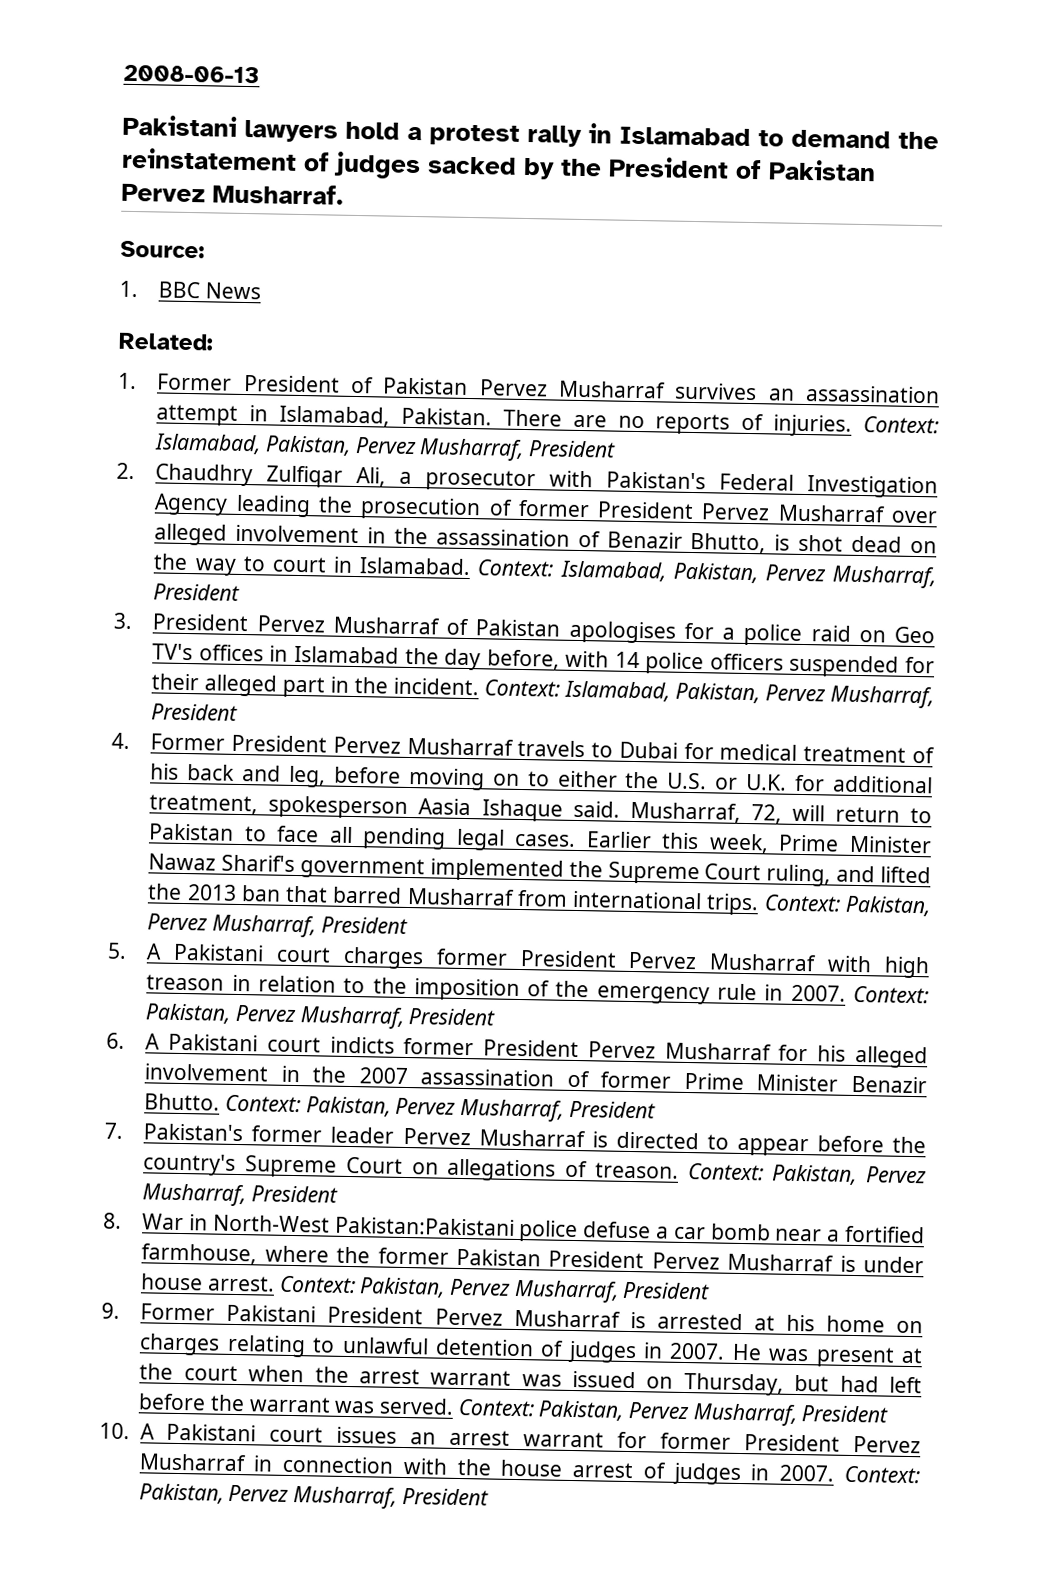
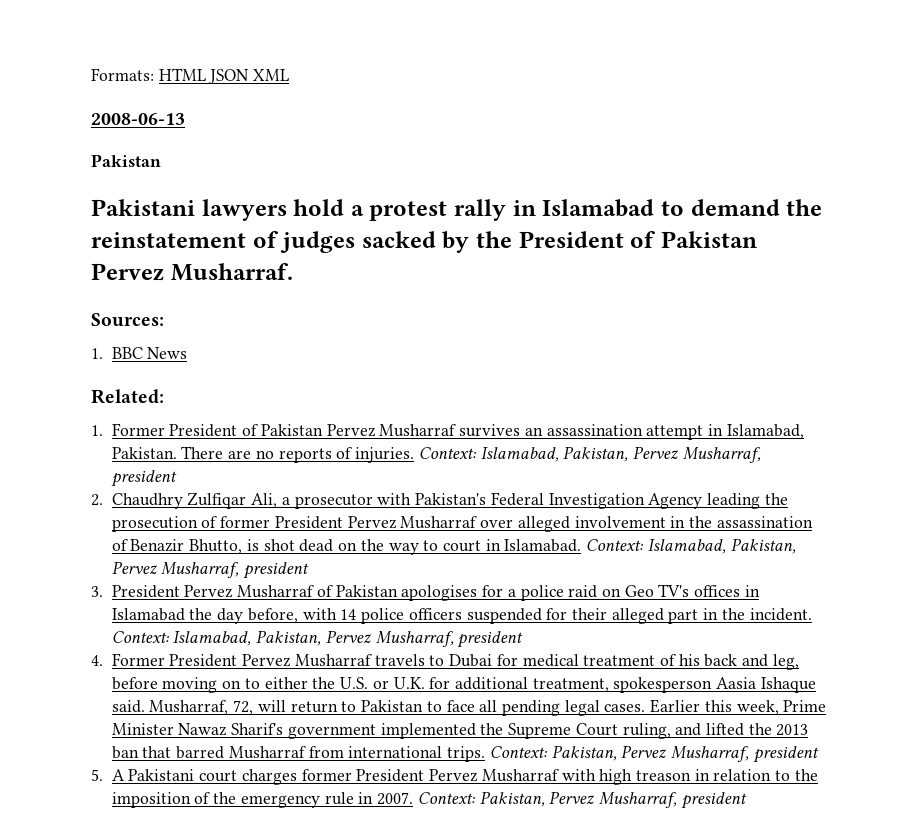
+ Formats: HTML JSON XML
  2008-06-13
+ Pakistan
- Source:
+ Sources:
- There are no reports of injuries. Context: Islamabad, Pakistan, Pervez Musharraf, President
+ There are no reports of injuries. Context: Islamabad, Pakistan, Pervez Musharraf, president
- 2. Chaudhry Zulfiqar Ali, a prosecutor with Pakistan's Federal Investigation Agency leading the prosecution of former President Pervez Musharraf over alleged involvement in the assassination of Benazir Bhutto, is shot dead on the way to court in Islamabad. Context: Islamabad, Pakistan, Pervez Musharraf, President
+ 2. Chaudhry Zulfiqar Ali, a prosecutor with Pakistan's Federal Investigation Agency leading the prosecution of former President Pervez Musharraf over alleged involvement in the assassination of Benazir Bhutto, is shot dead on the way to court in Islamabad. Context: Islamabad, Pakistan, Pervez Musharraf, president
- 3. President Pervez Musharraf of Pakistan apologises for a police raid on Geo TV's offices in Islamabad the day before, with 14 police officers suspended for their alleged part in the incident. Context: Islamabad, Pakistan, Pervez Musharraf, President
+ 3. President Pervez Musharraf of Pakistan apologises for a police raid on Geo TV's offices in Islamabad the day before, with 14 police officers suspended for their alleged part in the incident. Context: Islamabad, Pakistan, Pervez Musharraf, president
- Earlier this week, Prime Minister Nawaz Sharif's government implemented the Supreme Court ruling, and lifted the 2013 ban that barred Musharraf from international trips. Context: Pakistan, Pervez Musharraf, President
+ Earlier this week, Prime Minister Nawaz Sharif's government implemented the Supreme Court ruling, and lifted the 2013 ban that barred Musharraf from international trips. Context: Pakistan, Pervez Musharraf, president
- 5. A Pakistani court charges former President Pervez Musharraf with high treason in relation to the imposition of the emergency rule in 2007. Context: Pakistan, Pervez Musharraf, President
- 6. A Pakistani court indicts former President Pervez Musharraf for his alleged involvement in the 2007 assassination of former Prime Minister Benazir Bhutto. Context: Pakistan, Pervez Musharraf, President
- 7. Pakistan's former leader Pervez Musharraf is directed to appear before the country's Supreme Court on allegations of treason. Context: Pakistan, Pervez Musharraf, President
- 8. War in North-West Pakistan:Pakistani police defuse a car bomb near a fortified farmhouse, where the former Pakistan President Pervez Musharraf is under house arrest. Context: Pakistan, Pervez Musharraf, President
- 9. Former Pakistani President Pervez Musharraf is arrested at his home on charges relating to unlawful detention of judges in 2007. He was present at the court when the arrest warrant was issued on Thursday, but had left before the warrant was served. Context: Pakistan, Pervez Musharraf, President
- 10. A Pakistani court issues an arrest warrant for former President Pervez Musharraf in connection with the house arrest of judges in 2007. Context: Pakistan, Pervez Musharraf, President
+ 5. A Pakistani court charges former President Pervez Musharraf with high treason in relation to the imposition of the emergency rule in 2007. Context: Pakistan, Pervez Musharraf, president

